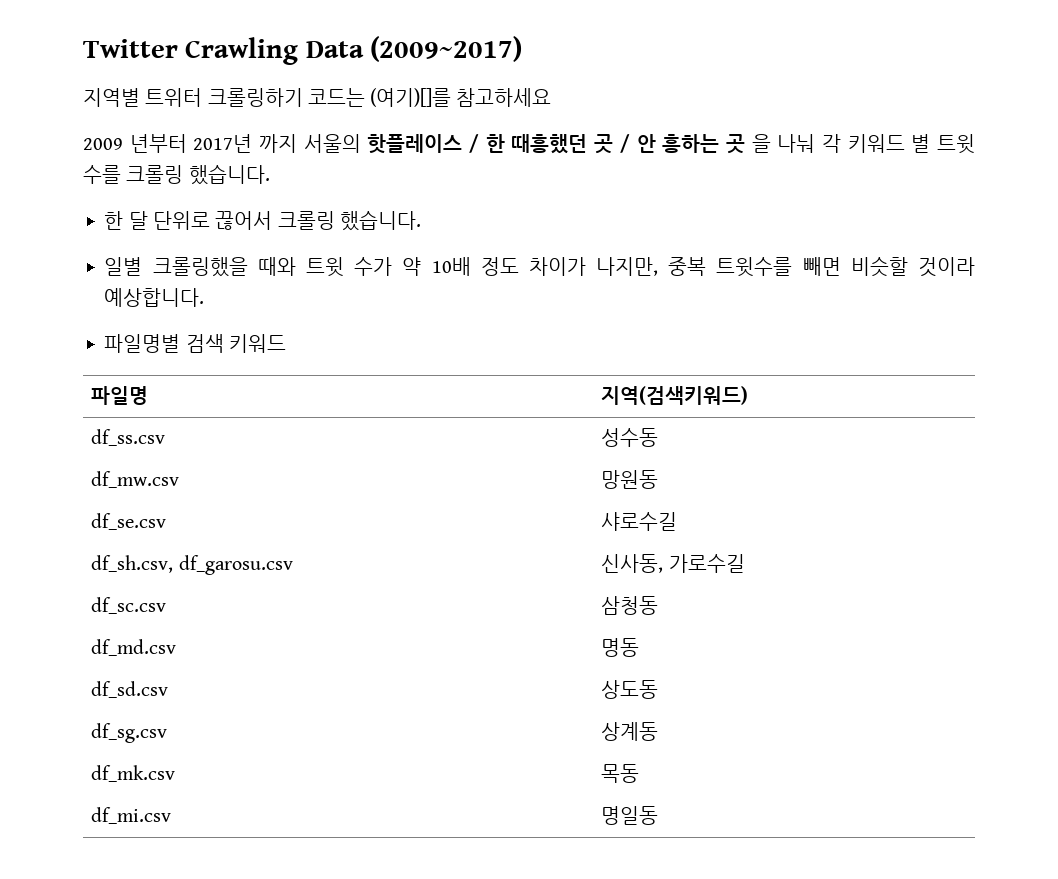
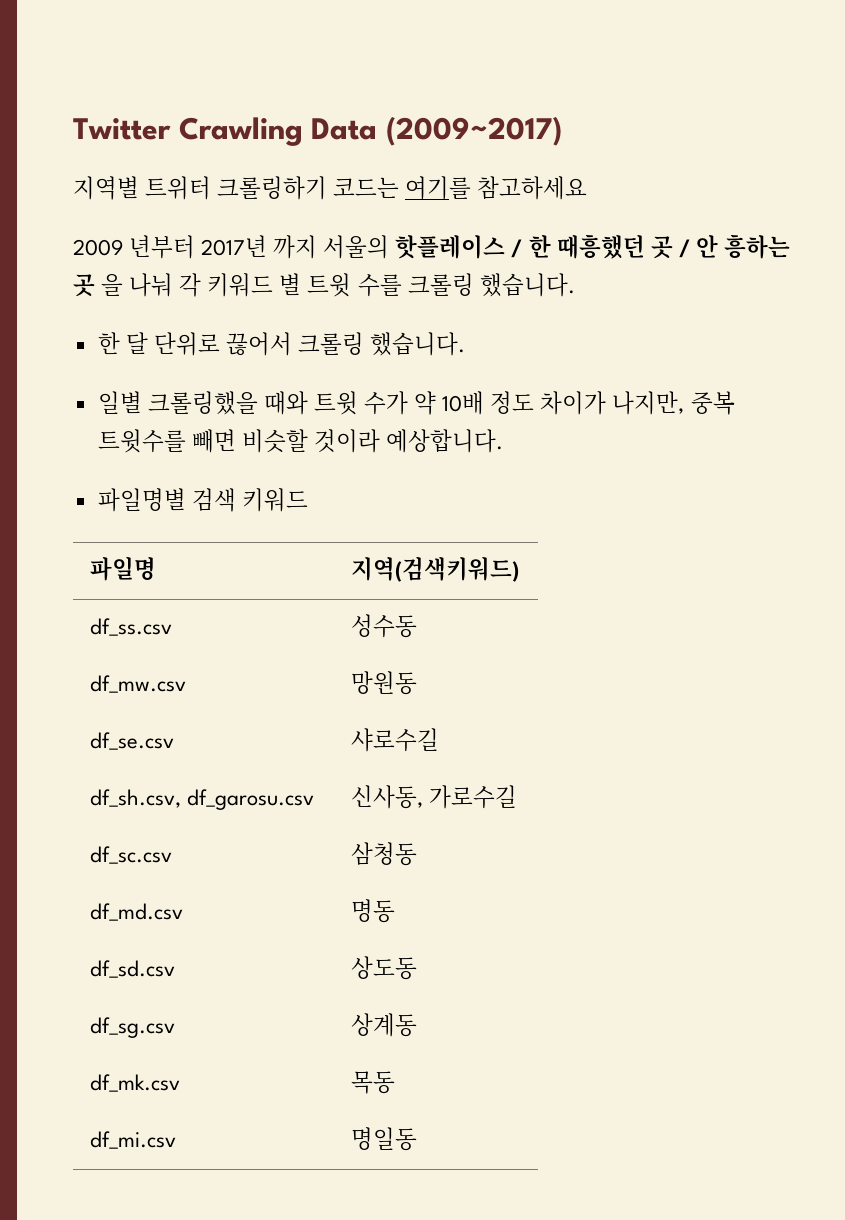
- 지역별 트위터 크롤링하기 코드는 (여기)[]를 참고하세요
+ 지역별 트위터 크롤링하기 코드는 여기를 참고하세요

